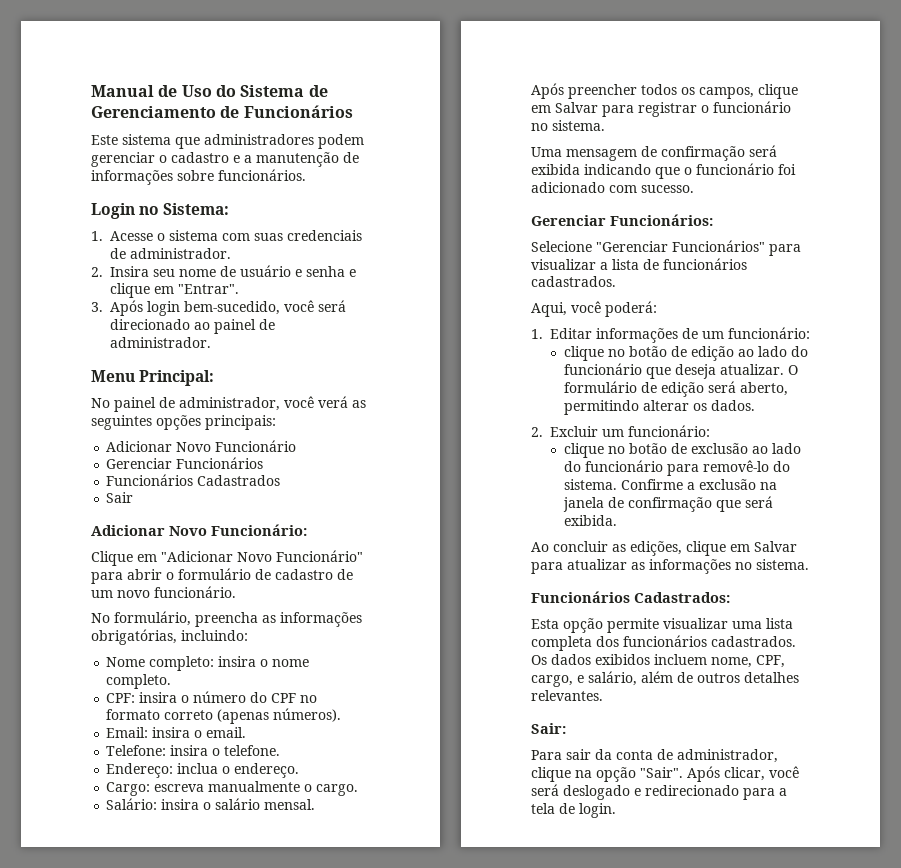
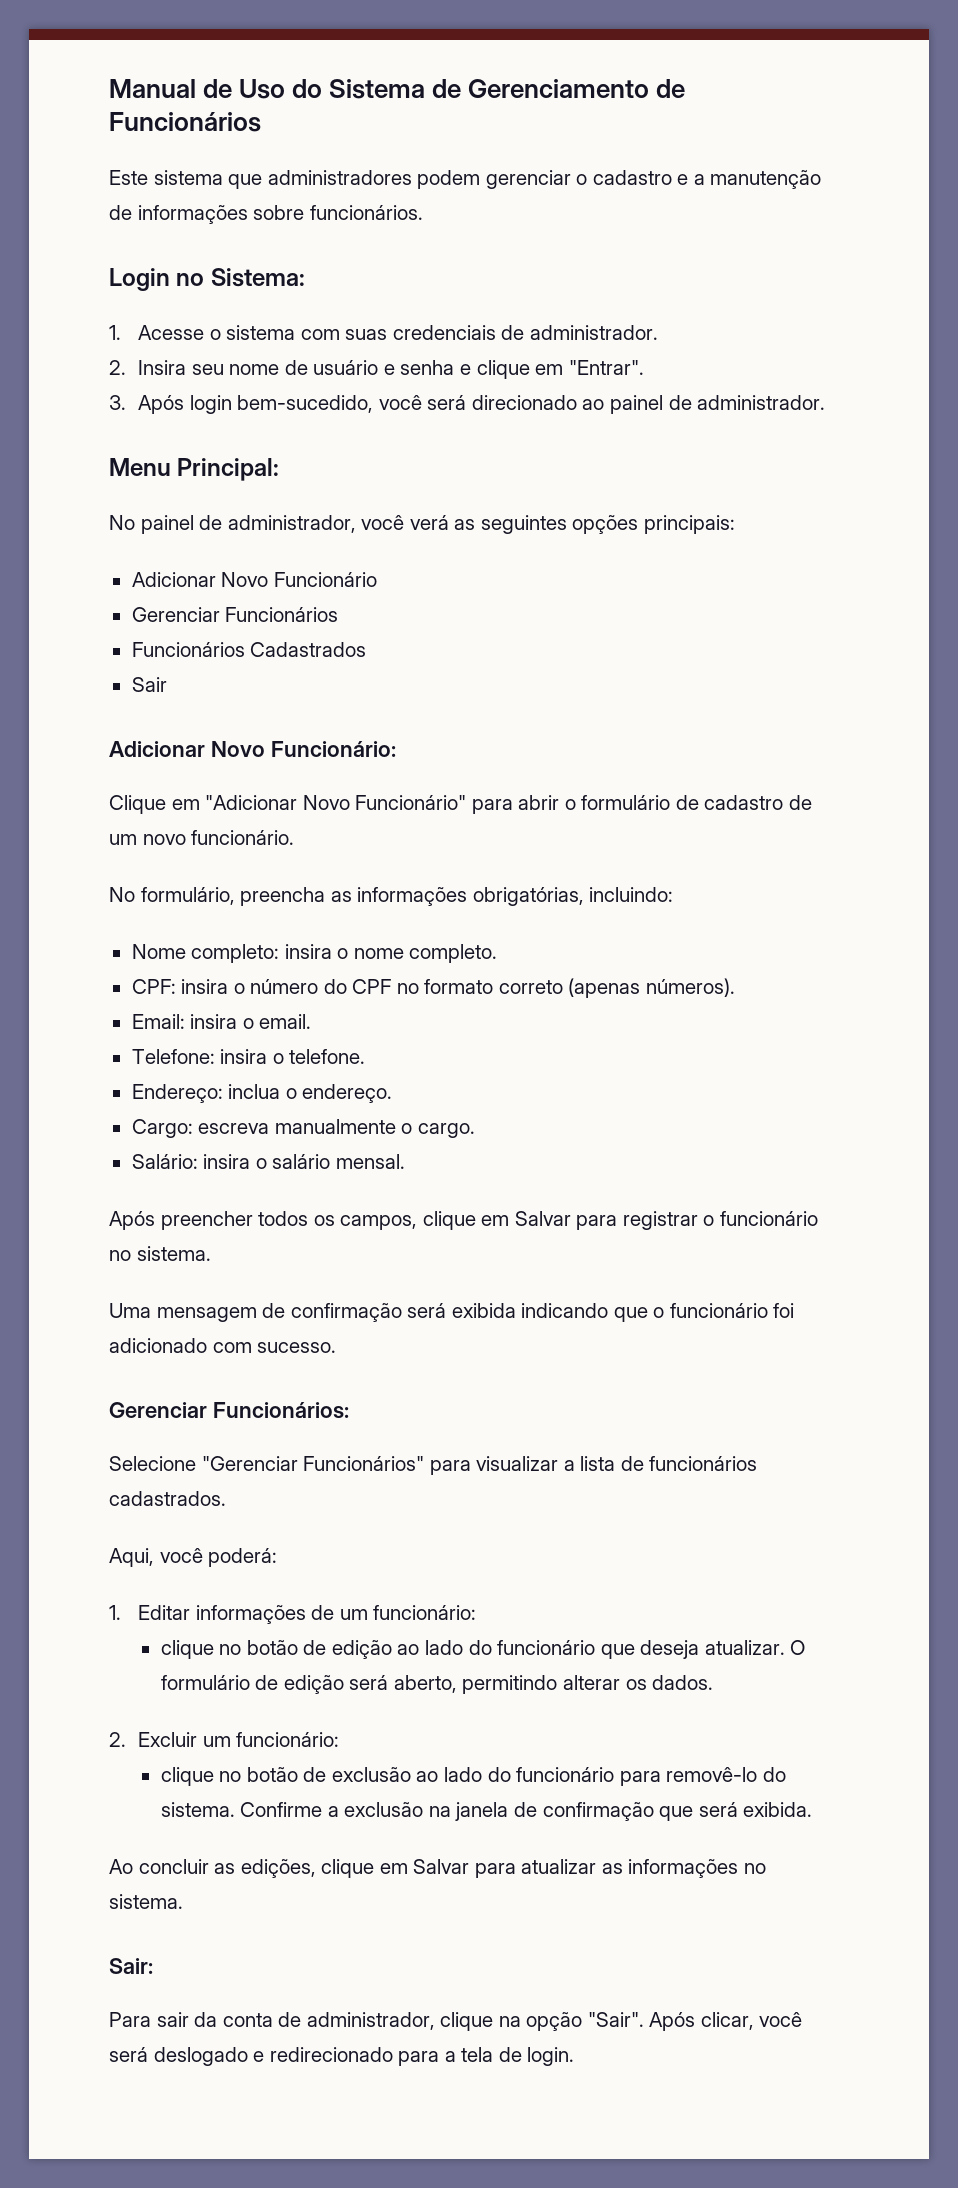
- Funcionários Cadastrados:
- Esta opção permite visualizar uma lista completa dos funcionários cadastrados. Os dados exibidos incluem nome, CPF, cargo, e salário, além de outros detalhes relevantes.

